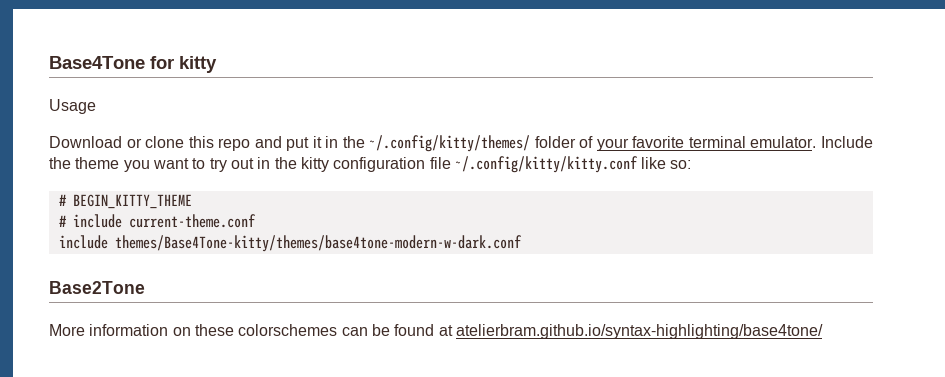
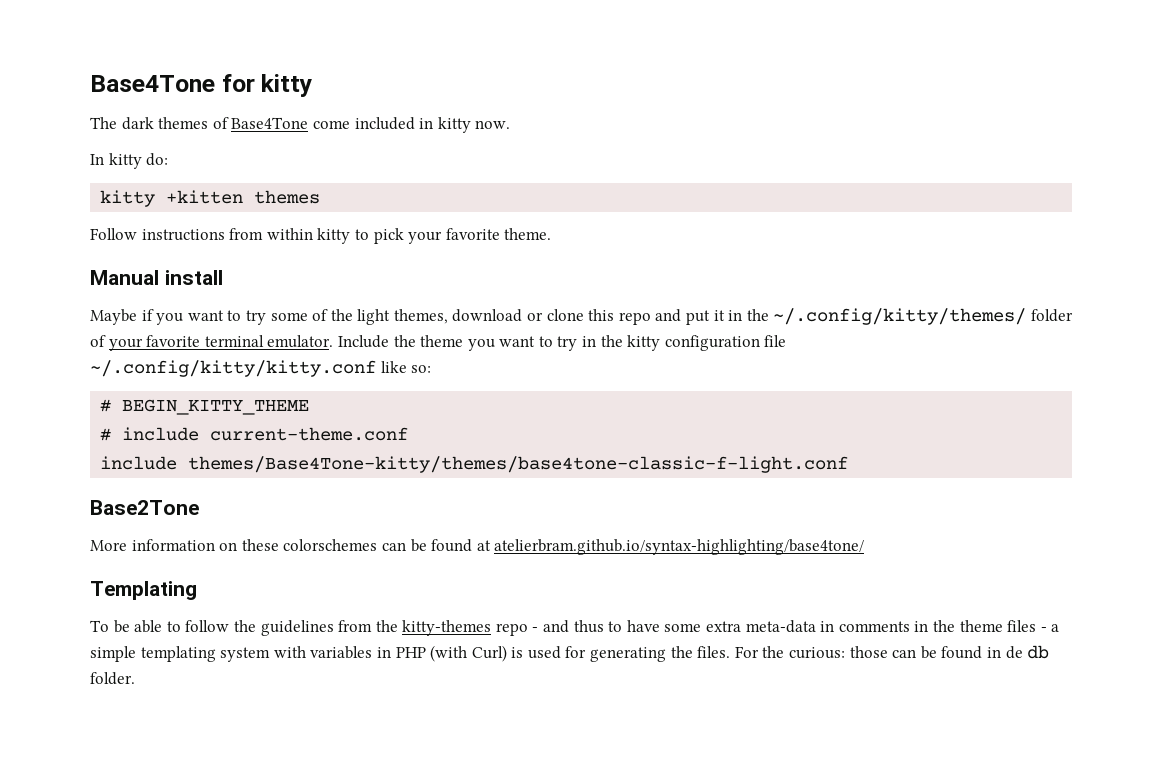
- Usage
- Download or clone this repo and put it in the ~/.config/kitty/themes/ folder of your favorite terminal emulator.
+ The dark themes of Base4Tone come included in kitty now.
+ In kitty do:
+ kitty +kitten themes
+ Follow instructions from within kitty to pick your favorite theme.
+ Manual install
+ Maybe if you want to try some of the light themes, download or clone this repo and put it in the ~/.config/kitty/themes/ folder of your favorite terminal emulator.
- Include the theme you want to try out in the kitty configuration file ~/.config/kitty/kitty.conf like so:
+ Include the theme you want to try in the kitty configuration file ~/.config/kitty/kitty.conf like so:
- include themes/Base4Tone-kitty/themes/base4tone-modern-w-dark.conf
+ include themes/Base4Tone-kitty/themes/base4tone-classic-f-light.conf
+ Templating
+ To be able to follow the guidelines from the kitty-themes repo - and thus to have some extra meta-data in comments in the theme files - a simple templating system with variables in PHP (with Curl) is used for generating the files. For the curious: those can be found in de db folder.

